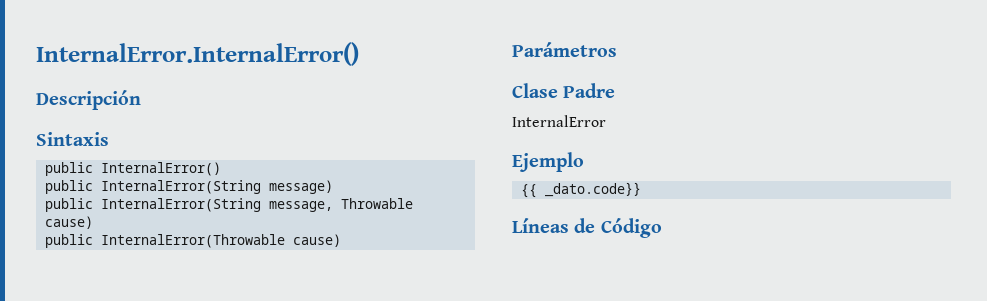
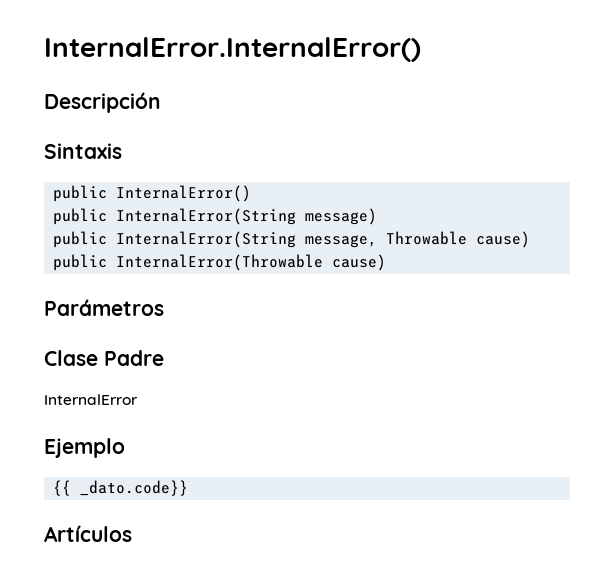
- Líneas de Código
+ Artículos

